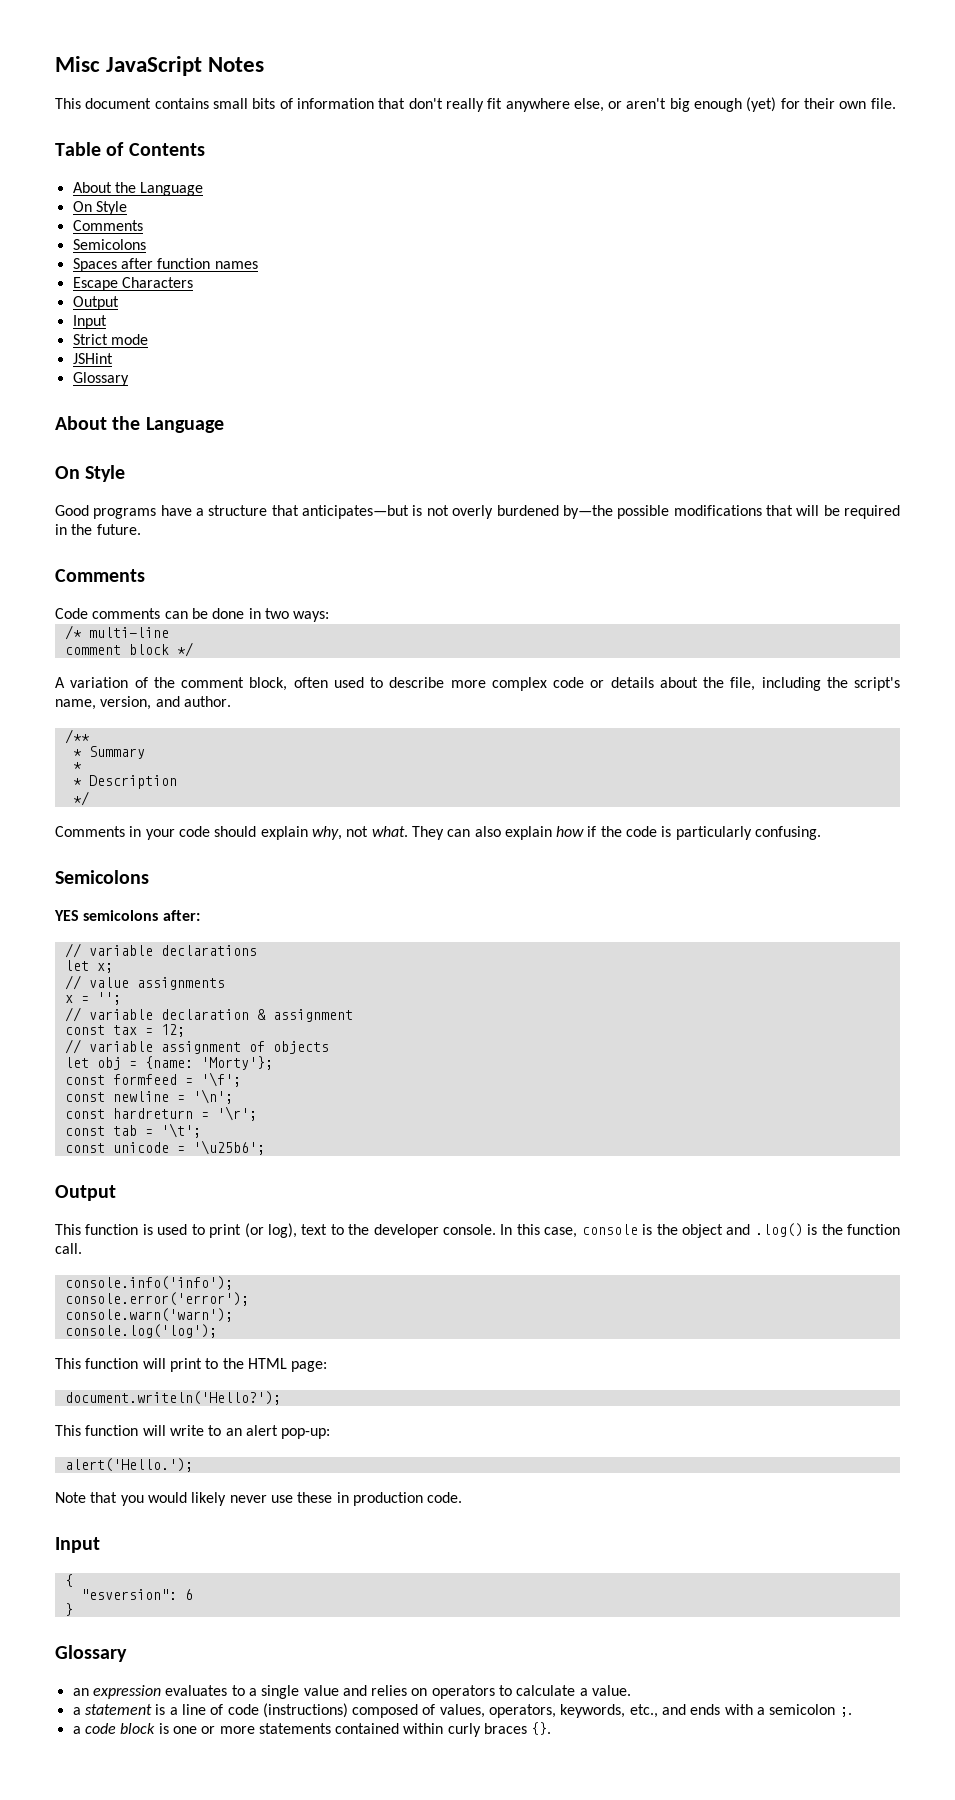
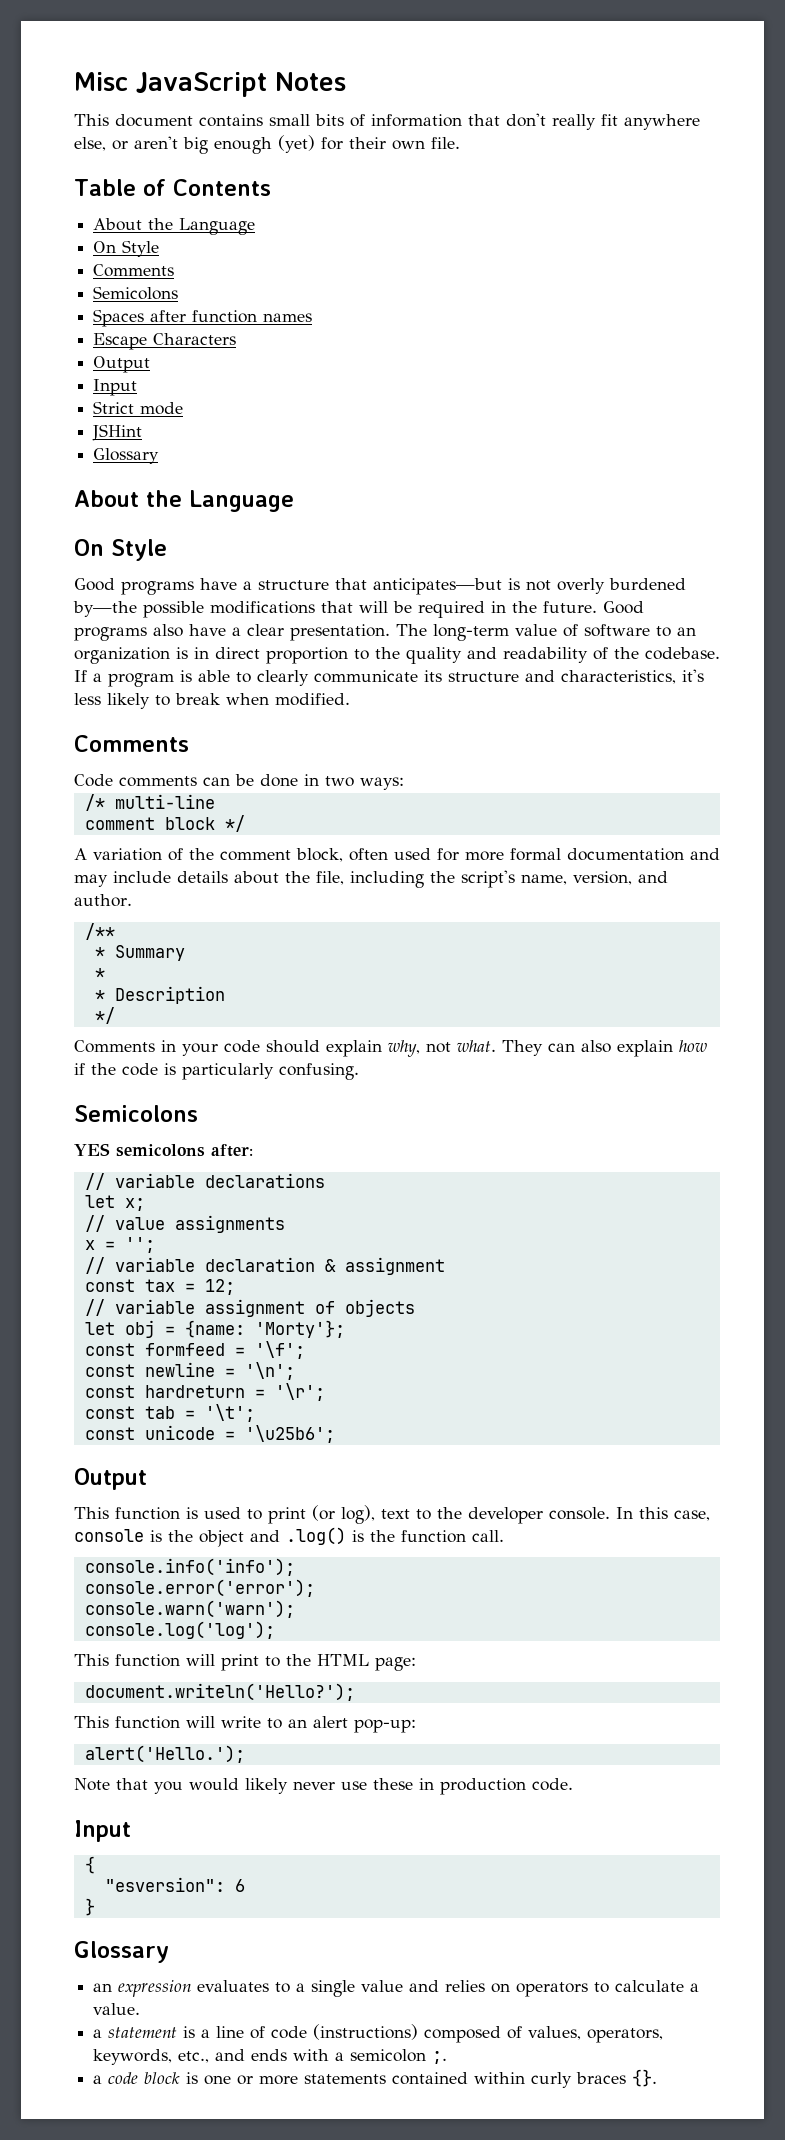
+ Good programs also have a clear presentation. The long-term value of software to an organization is in direct proportion to the quality and readability of the codebase. If a program is able to clearly communicate its structure and characteristics, it's less likely to break when modified.
- A variation of the comment block, often used to describe more complex code or details about the file, including the script's name, version, and author.
+ A variation of the comment block, often used for more formal documentation and may include details about the file, including the script's name, version, and author.

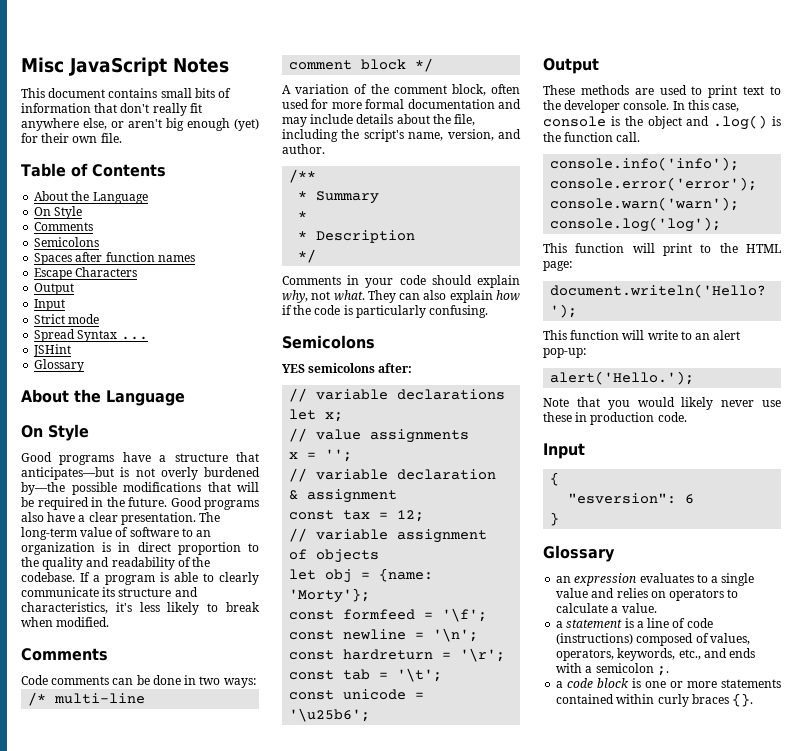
+ Spread Syntax ...
- This function is used to print (or log), text to the developer console.
+ These methods are used to print text to the developer console.

